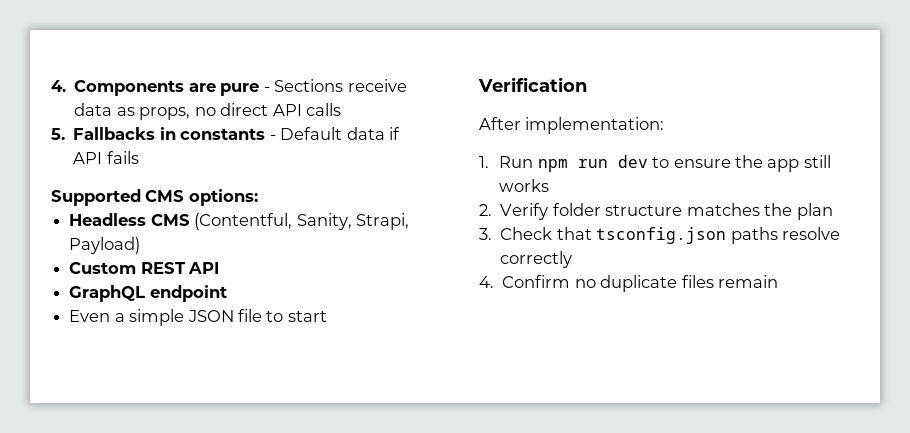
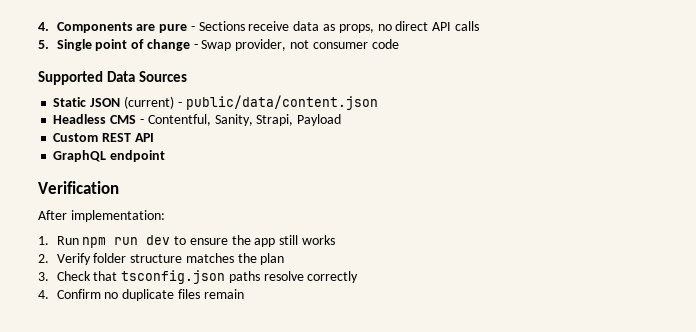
- 5. Fallbacks in constants - Default data if API fails
- Supported CMS options:
+ 5. Single point of change - Swap provider, not consumer code
+ Supported Data Sources
+ Static JSON (current) - public/data/content.json
- Headless CMS (Contentful, Sanity, Strapi, Payload)
+ Headless CMS - Contentful, Sanity, Strapi, Payload
- Even a simple JSON file to start

